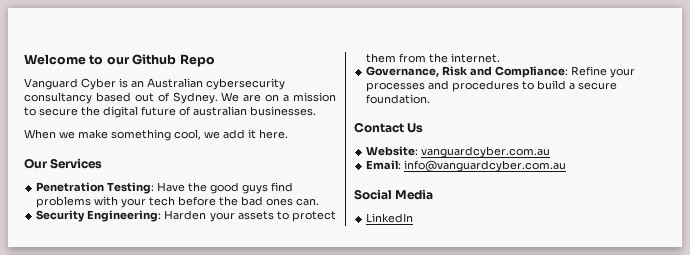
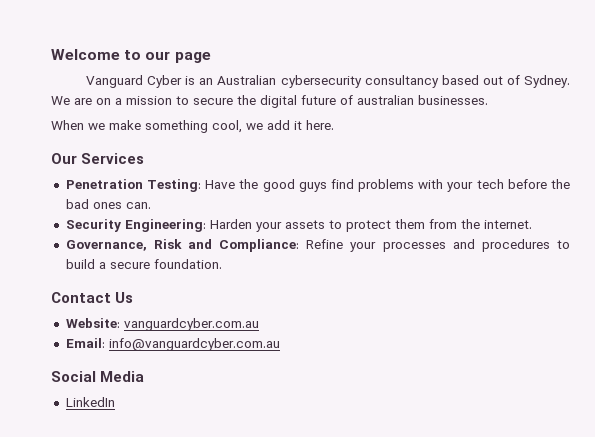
- Welcome to our Github Repo
+ Welcome to our page

